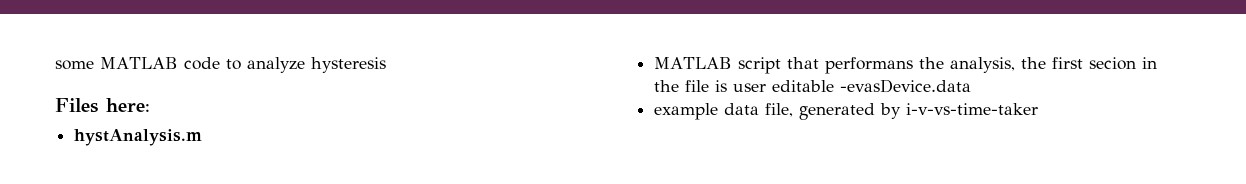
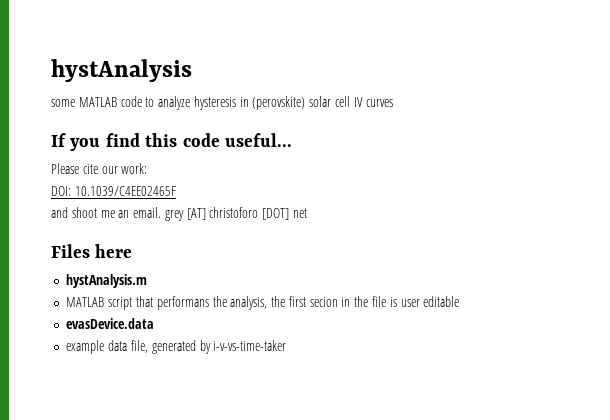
+ hystAnalysis
- some MATLAB code to analyze hysteresis
+ some MATLAB code to analyze hysteresis in (perovskite) solar cell IV curves
+ If you find this code useful...
+ Please cite our work:
+ DOI: 10.1039/C4EE02465F
+ and shoot me an email. grey [AT] christoforo [DOT] net
- Files here:
+ Files here
- MATLAB script that performans the analysis, the first secion in the file is user editable -evasDevice.data
+ MATLAB script that performans the analysis, the first secion in the file is user editable
+ evasDevice.data

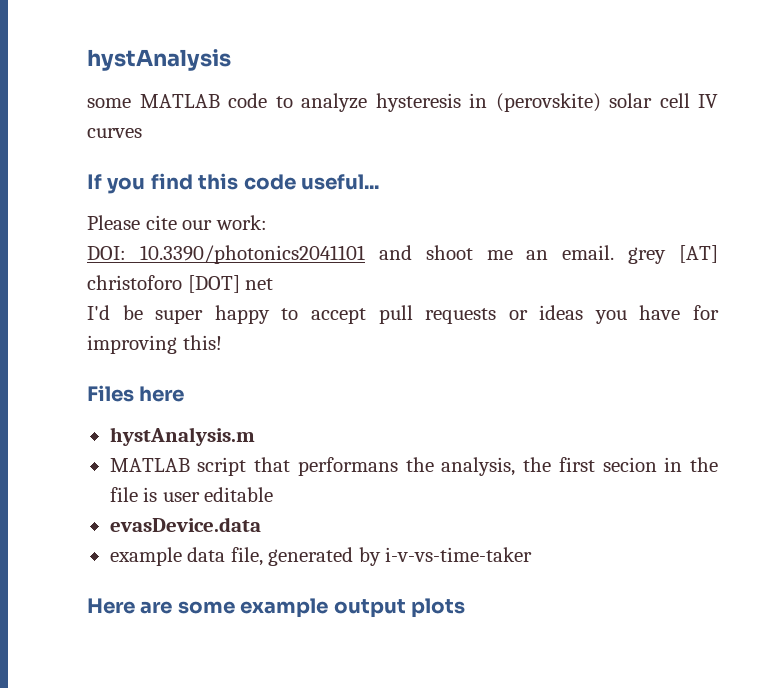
- DOI: 10.1039/C4EE02465F
- and shoot me an email. grey [AT] christoforo [DOT] net
+ DOI: 10.3390/photonics2041101 and shoot me an email. grey [AT] christoforo [DOT] net
+ I'd be super happy to accept pull requests or ideas you have for improving this!
+ Here are some example output plots

